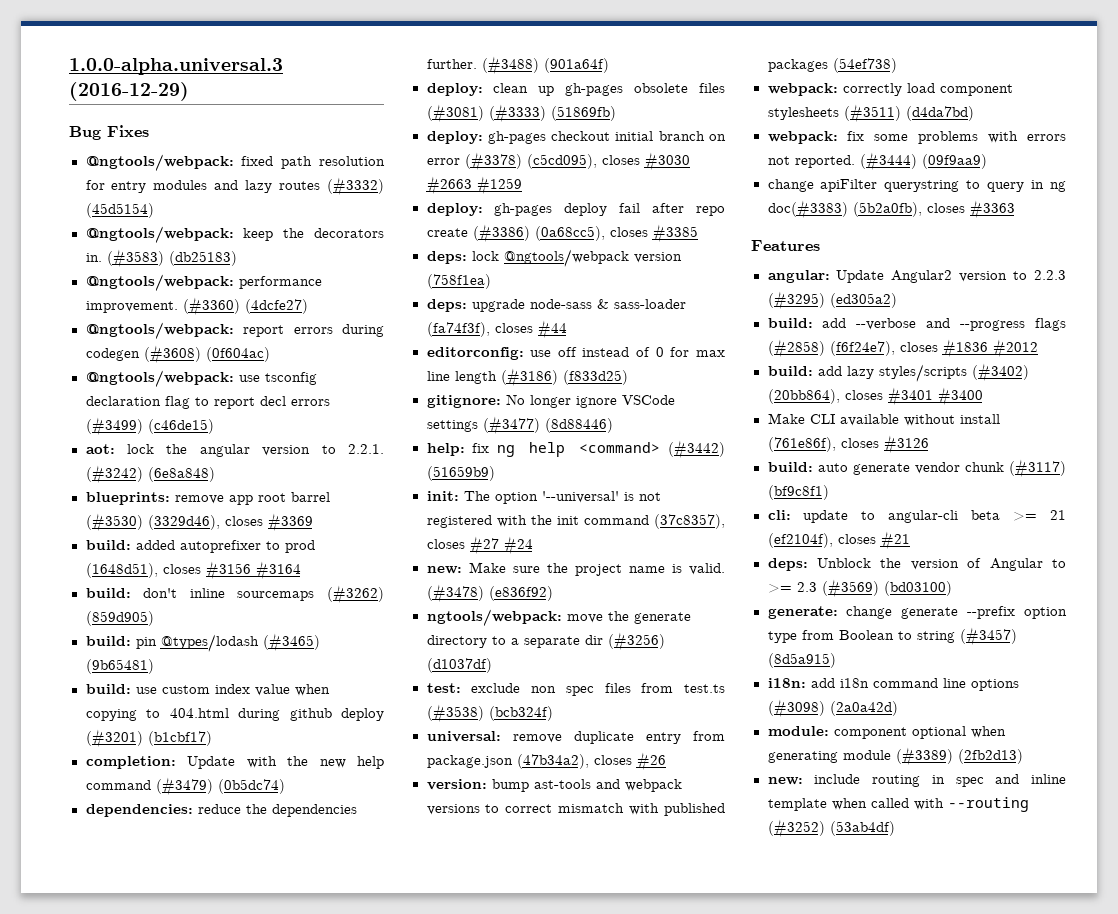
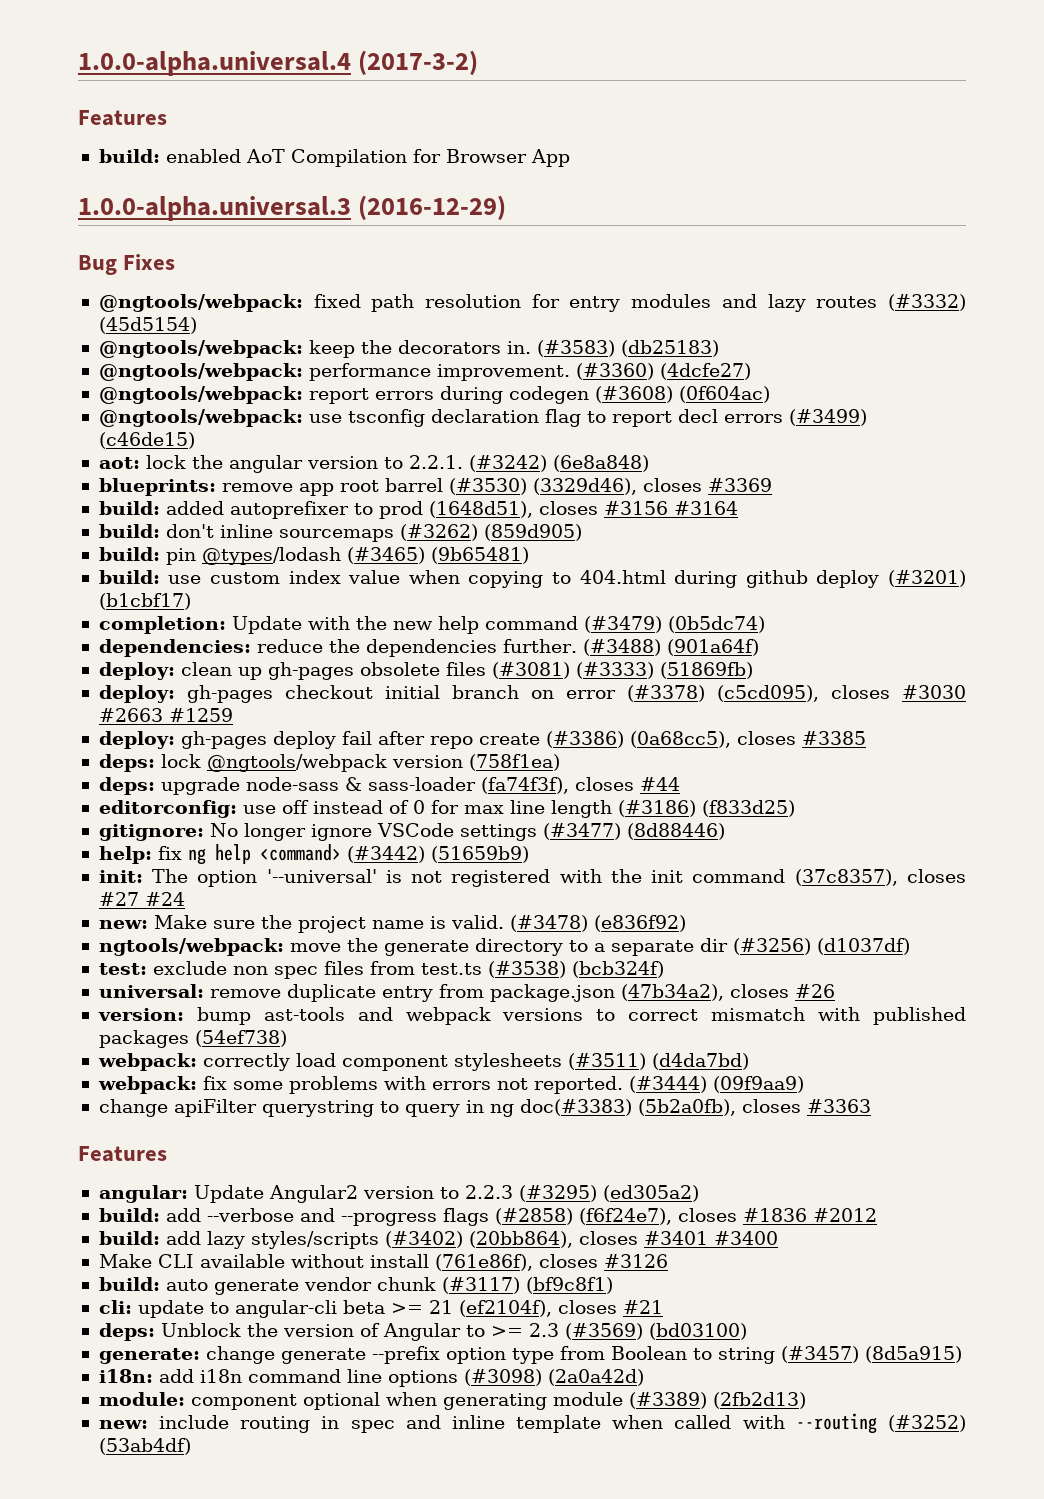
+ 1.0.0-alpha.universal.4 (2017-3-2)
+ Features
+ build: enabled AoT Compilation for Browser App

